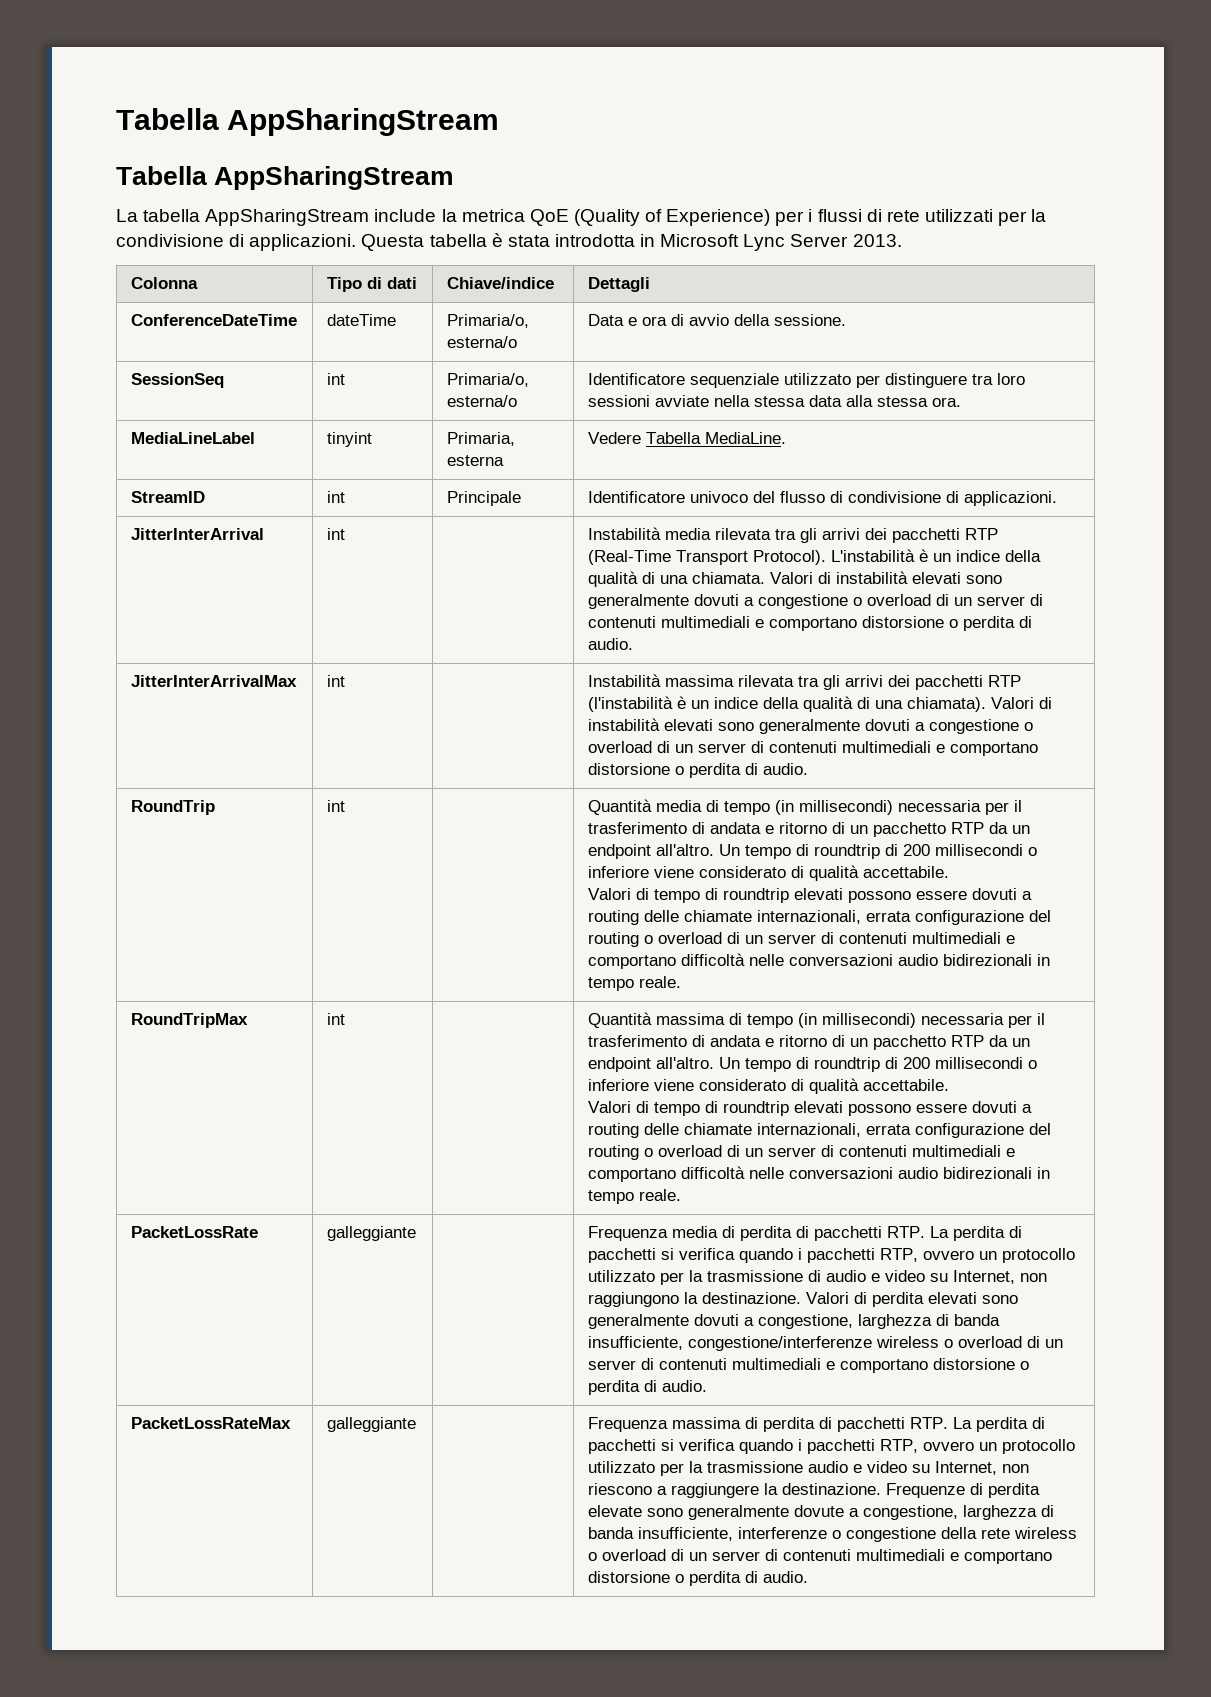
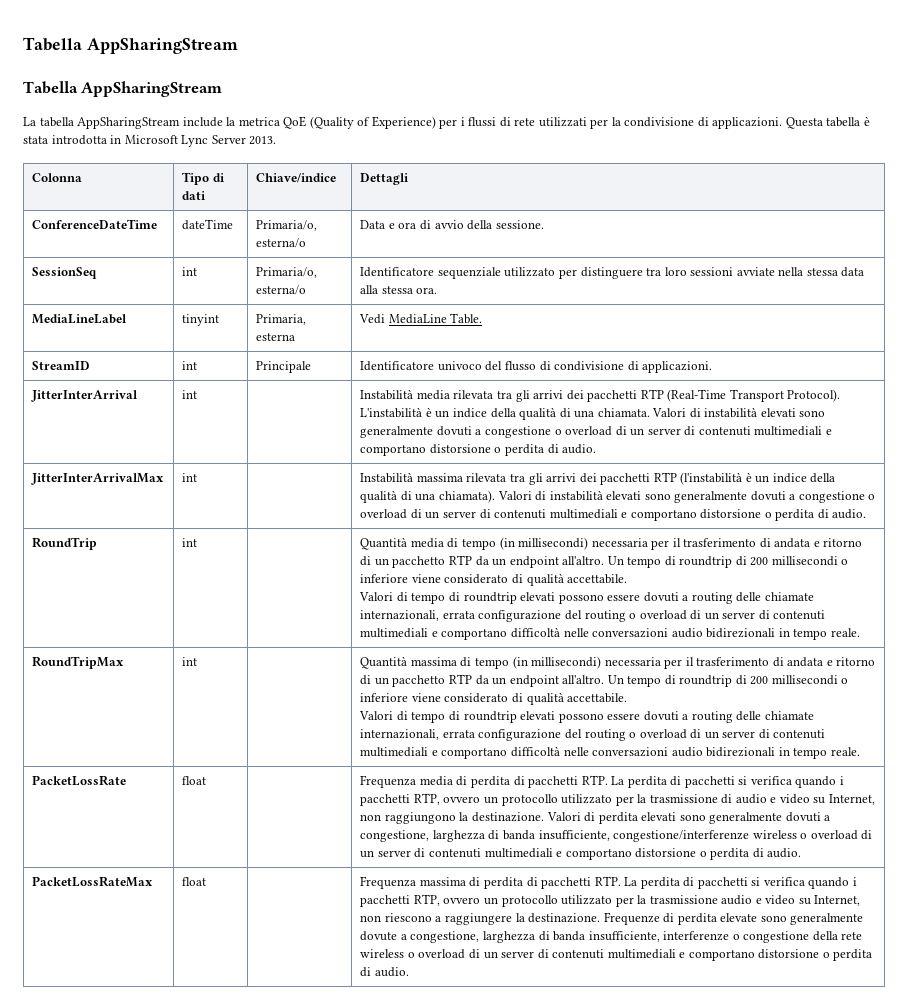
- MediaLineLabel | tinyint | Primaria, esterna | Vedere Tabella MediaLine.
+ MediaLineLabel | tinyint | Primaria, esterna | Vedi MediaLine Table.
- PacketLossRate | galleggiante
+ PacketLossRate | float
- PacketLossRateMax | galleggiante
+ PacketLossRateMax | float

